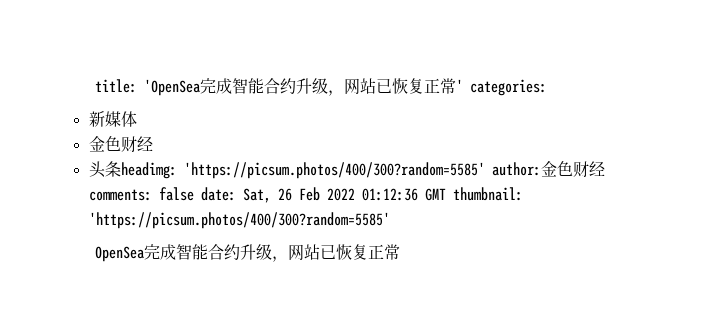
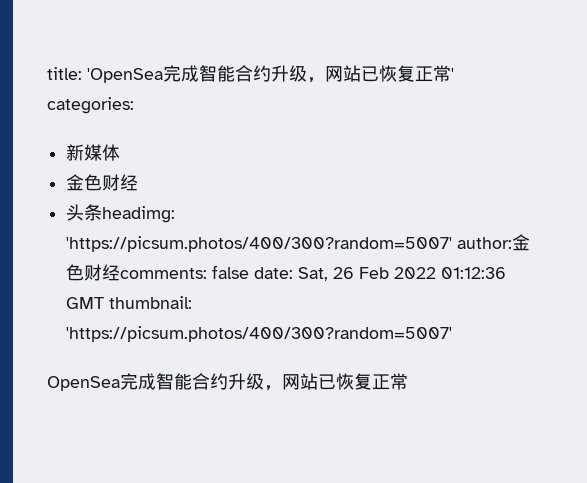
- 头条headimg: 'https://picsum.photos/400/300?random=5585' author:金色财经comments: false date: Sat, 26 Feb 2022 01:12:36 GMT thumbnail: 'https://picsum.photos/400/300?random=5585'
+ 头条headimg: 'https://picsum.photos/400/300?random=5007' author:金色财经comments: false date: Sat, 26 Feb 2022 01:12:36 GMT thumbnail: 'https://picsum.photos/400/300?random=5007'

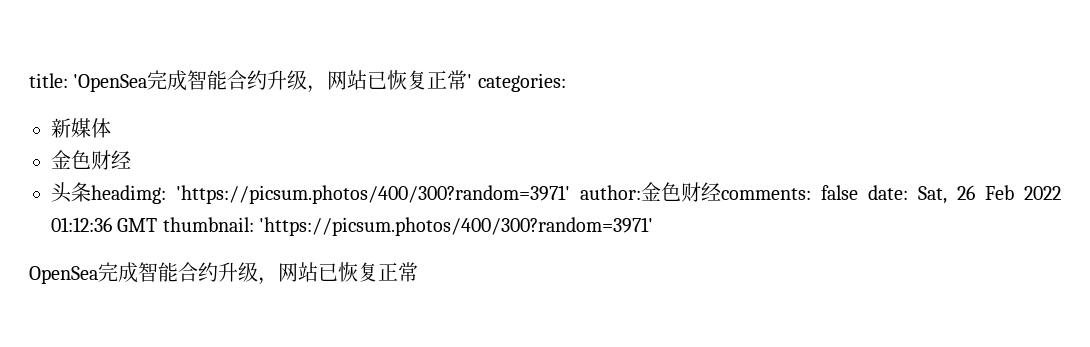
- 头条headimg: 'https://picsum.photos/400/300?random=5007' author:金色财经comments: false date: Sat, 26 Feb 2022 01:12:36 GMT thumbnail: 'https://picsum.photos/400/300?random=5007'
+ 头条headimg: 'https://picsum.photos/400/300?random=3971' author:金色财经comments: false date: Sat, 26 Feb 2022 01:12:36 GMT thumbnail: 'https://picsum.photos/400/300?random=3971'

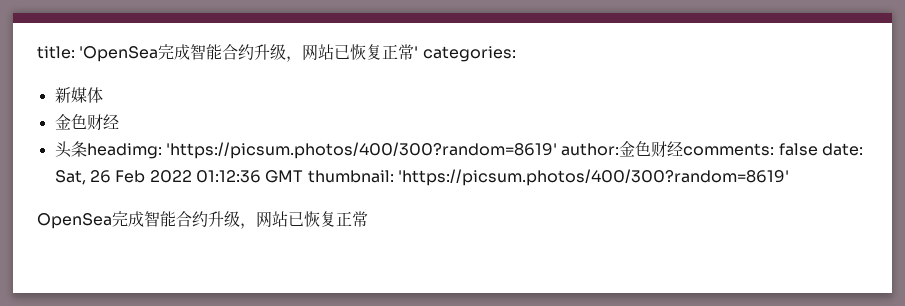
- 头条headimg: 'https://picsum.photos/400/300?random=3971' author:金色财经comments: false date: Sat, 26 Feb 2022 01:12:36 GMT thumbnail: 'https://picsum.photos/400/300?random=3971'
+ 头条headimg: 'https://picsum.photos/400/300?random=8619' author:金色财经comments: false date: Sat, 26 Feb 2022 01:12:36 GMT thumbnail: 'https://picsum.photos/400/300?random=8619'

